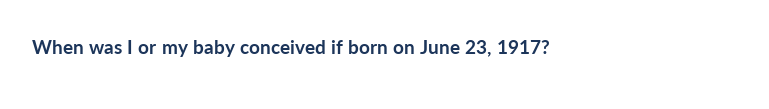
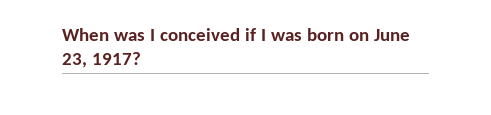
- When was I or my baby conceived if born on June 23, 1917?
+ When was I conceived if I was born on June 23, 1917?

